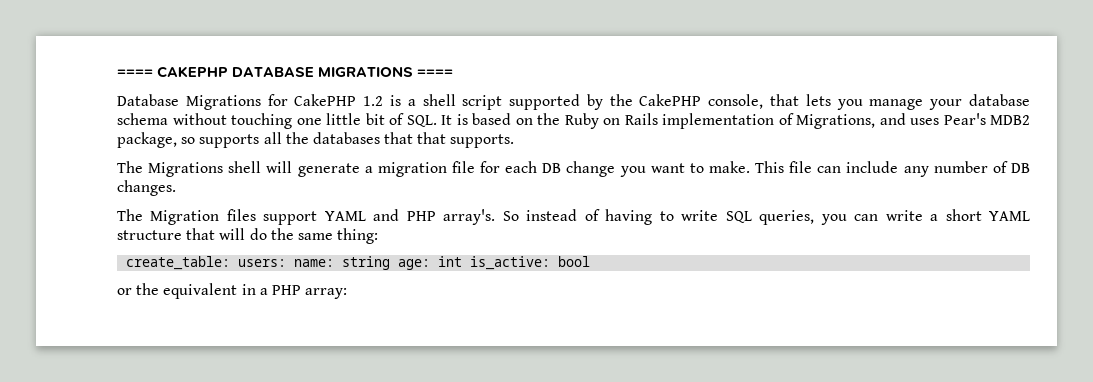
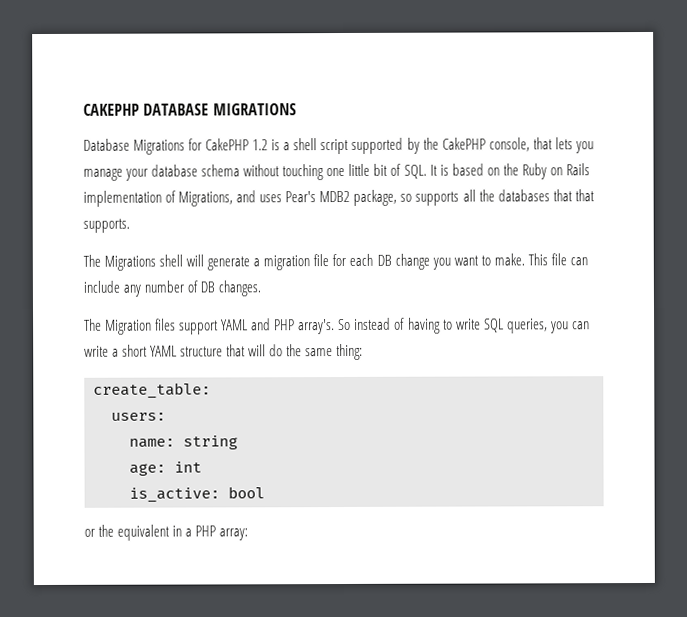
- ==== CAKEPHP DATABASE MIGRATIONS ====
+ CAKEPHP DATABASE MIGRATIONS
- create_table: users: name: string age: int is_active: bool
+ create_table:
+ users:
+ name: string
+ age: int
+ is_active: bool

